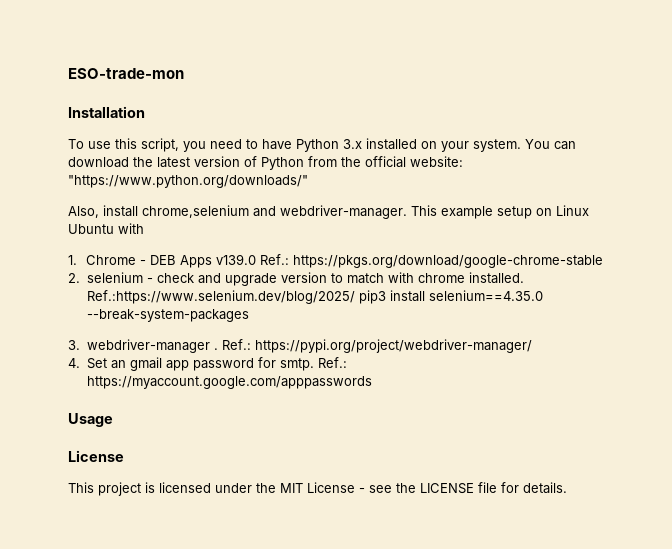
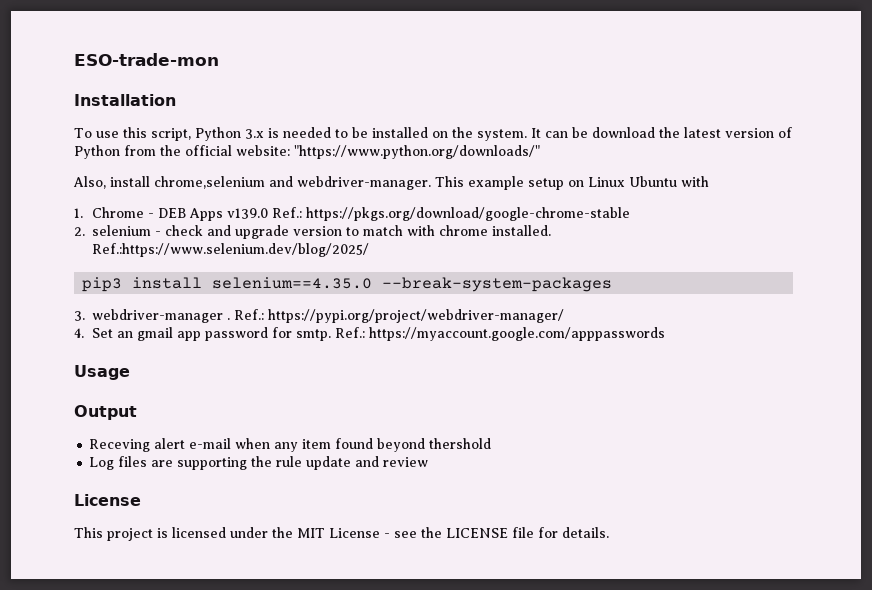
- To use this script, you need to have Python 3.x installed on your system. You can download the latest version of Python from the official website: "https://www.python.org/downloads/"
+ To use this script, Python 3.x is needed to be installed on the system. It can be download the latest version of Python from the official website: "https://www.python.org/downloads/"
- Ref.:https://www.selenium.dev/blog/2025/ pip3 install selenium==4.35.0 --break-system-packages
+ Ref.:https://www.selenium.dev/blog/2025/
+ pip3 install selenium==4.35.0 --break-system-packages
+ Output
+ Receving alert e-mail when any item found beyond thershold
+ Log files are supporting the rule update and review

